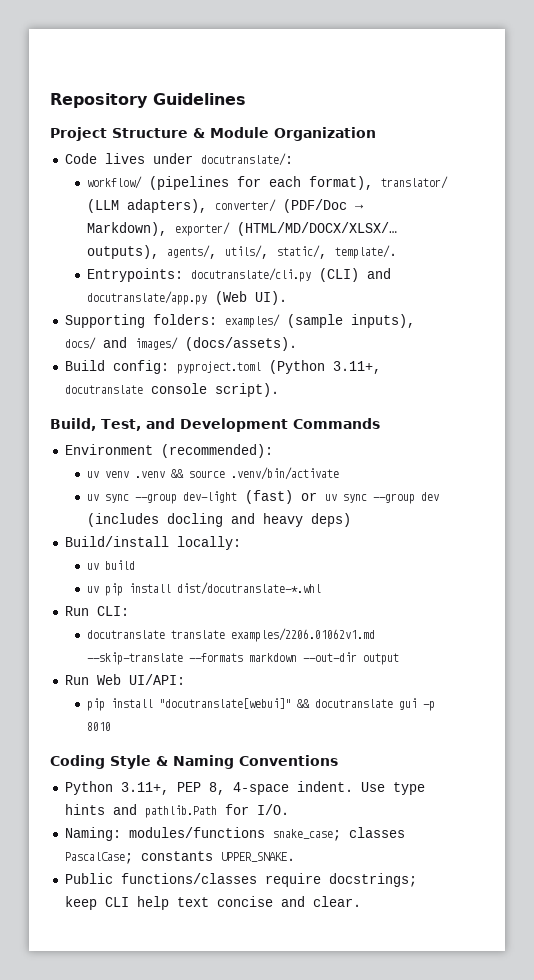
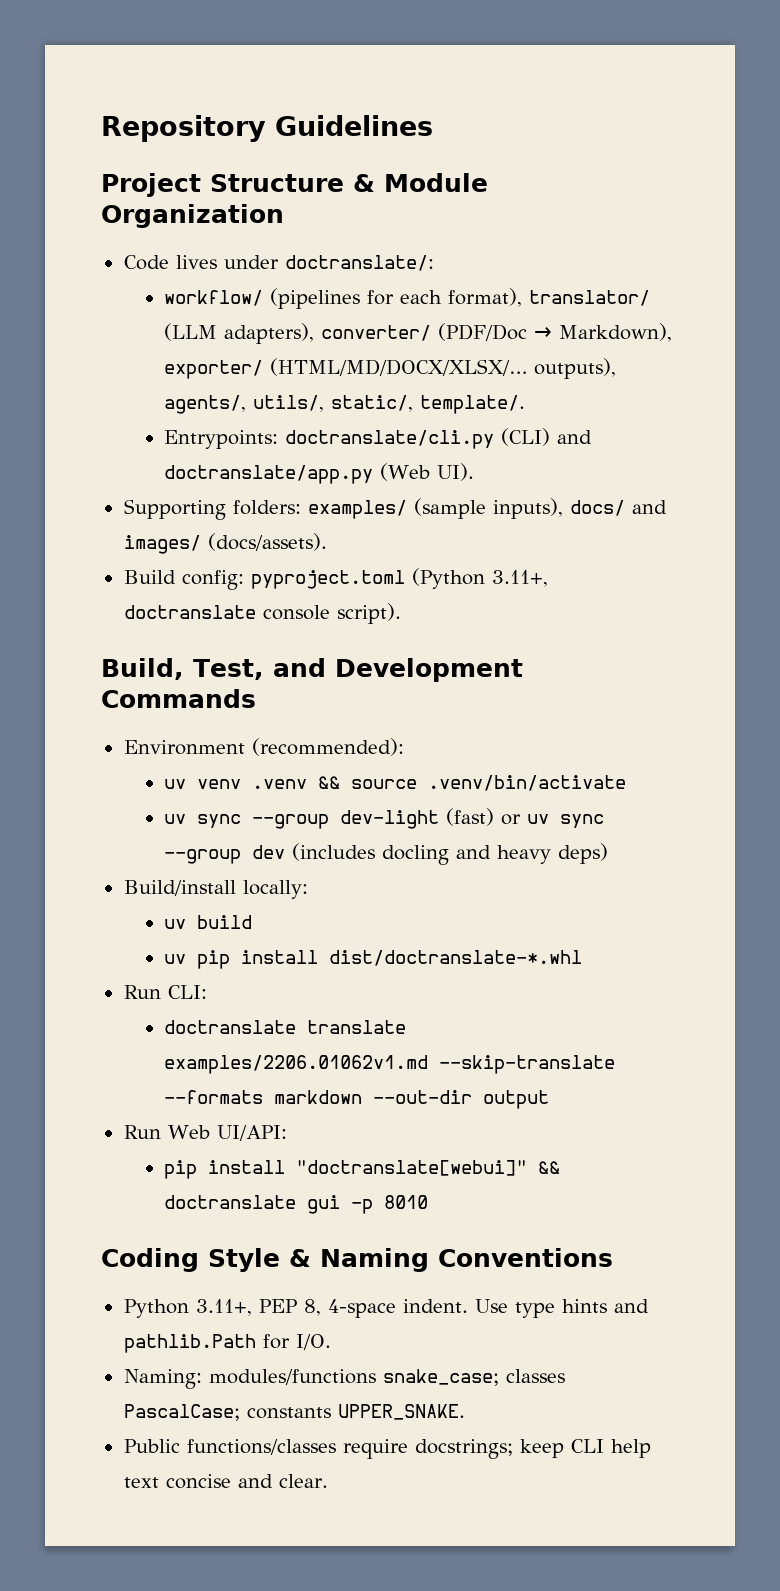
- Code lives under docutranslate/:
+ Code lives under doctranslate/:
- Entrypoints: docutranslate/cli.py (CLI) and docutranslate/app.py (Web UI).
+ Entrypoints: doctranslate/cli.py (CLI) and doctranslate/app.py (Web UI).
- Build config: pyproject.toml (Python 3.11+, docutranslate console script).
+ Build config: pyproject.toml (Python 3.11+, doctranslate console script).
- uv pip install dist/docutranslate-*.whl
+ uv pip install dist/doctranslate-*.whl
- docutranslate translate examples/2206.01062v1.md --skip-translate --formats markdown --out-dir output
+ doctranslate translate examples/2206.01062v1.md --skip-translate --formats markdown --out-dir output
- pip install "docutranslate[webui]" && docutranslate gui -p 8010
+ pip install "doctranslate[webui]" && doctranslate gui -p 8010

